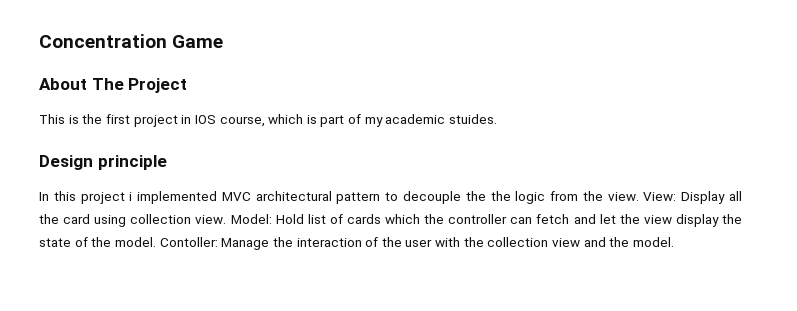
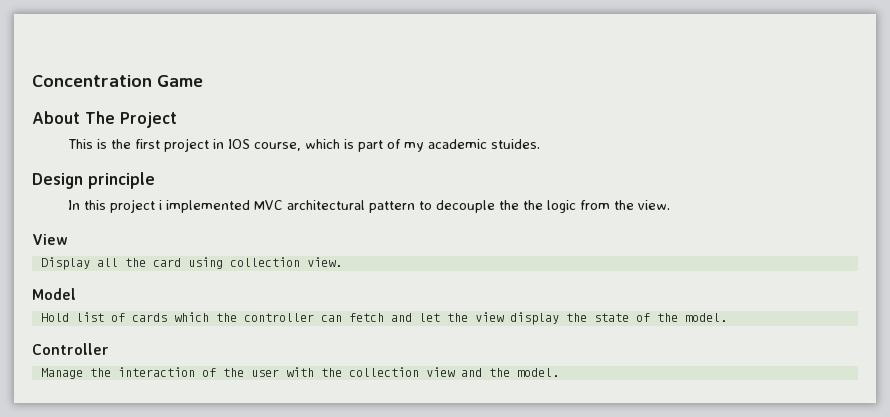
- In this project i implemented MVC architectural pattern to decouple the the logic from the view. View: Display all the card using collection view. Model: Hold list of cards which the controller can fetch and let the view display the state of the model. Contoller: Manage the interaction of the user with the collection view and the model.
+ In this project i implemented MVC architectural pattern to decouple the the logic from the view.
+ View
+ Display all the card using collection view.
+ Model
+ Hold list of cards which the controller can fetch and let the view display the state of the model.
+ Controller
+ Manage the interaction of the user with the collection view and the model.

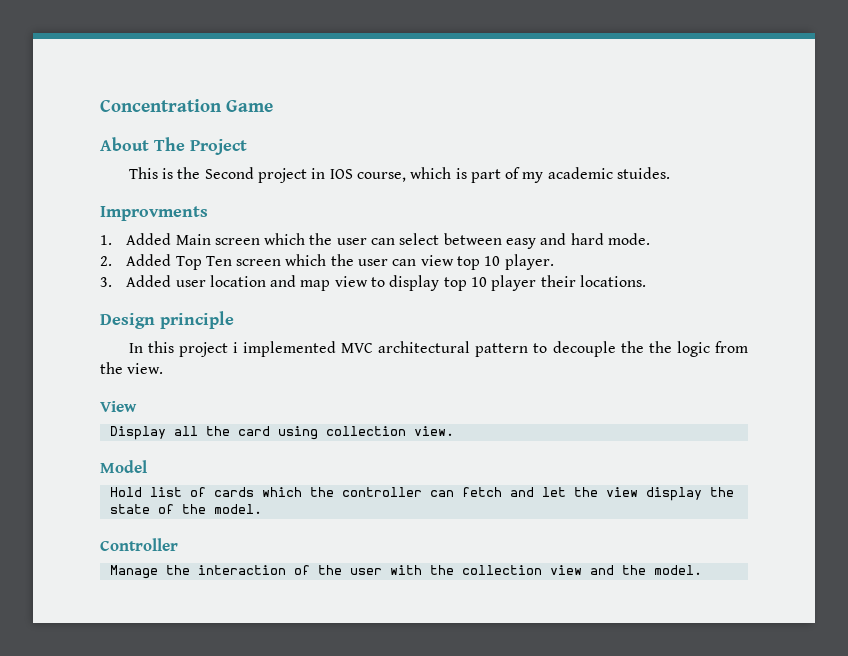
- This is the first project in IOS course, which is part of my academic stuides.
+ This is the Second project in IOS course, which is part of my academic stuides.
+ Improvments
+ 1. Added Main screen which the user can select between easy and hard mode.
+ 2. Added Top Ten screen which the user can view top 10 player.
+ 3. Added user location and map view to display top 10 player their locations.

